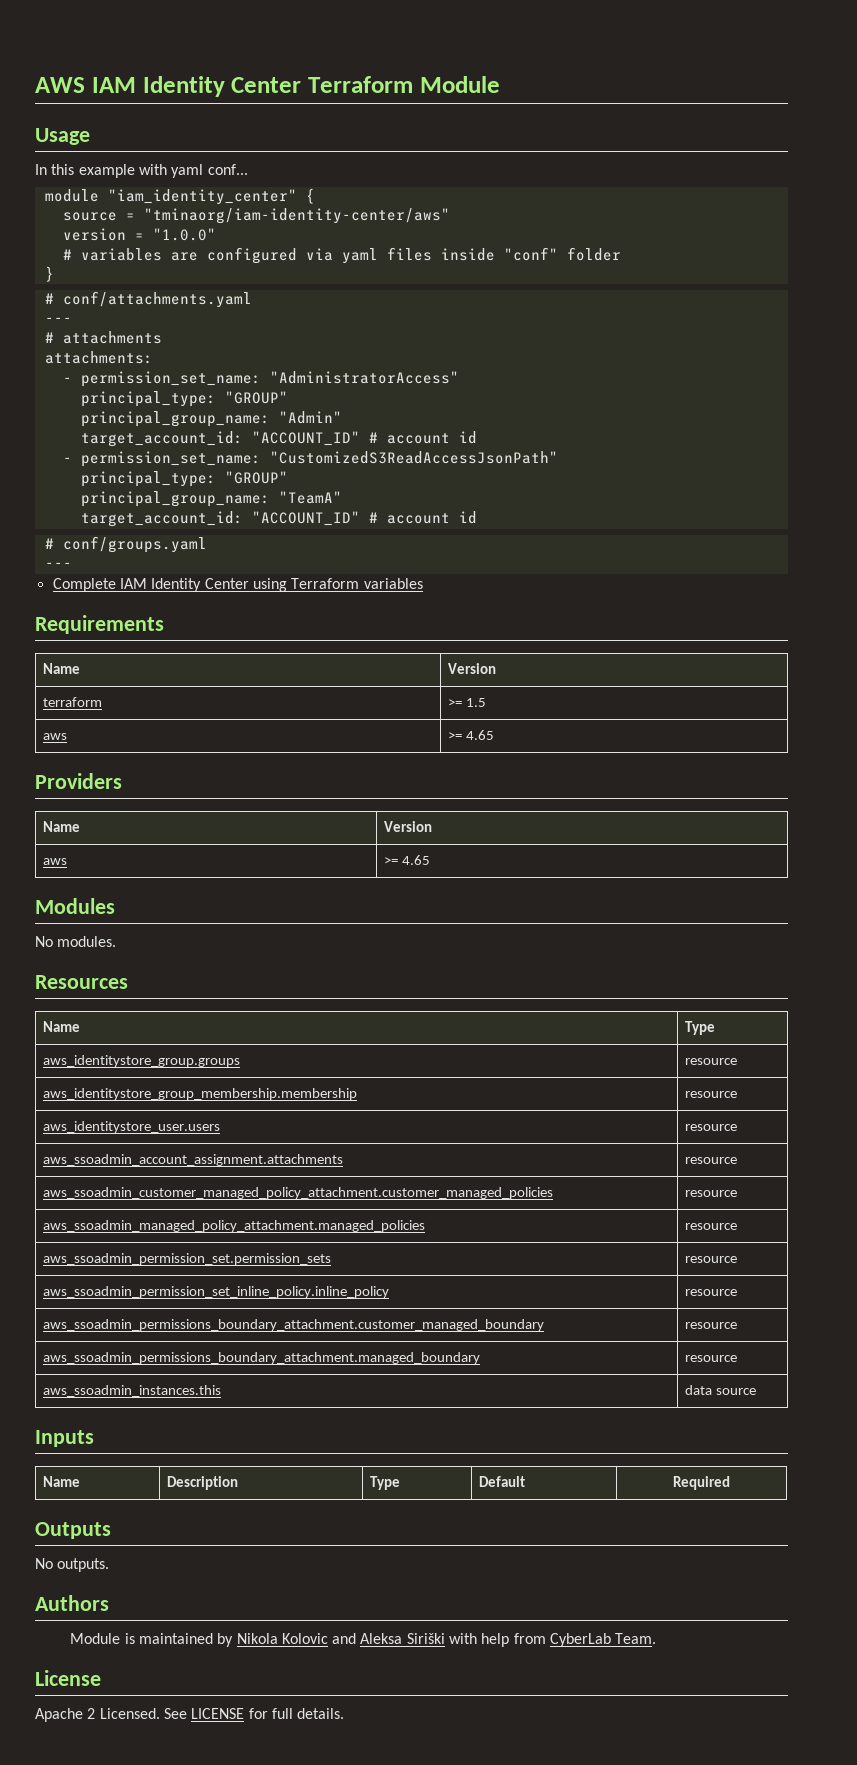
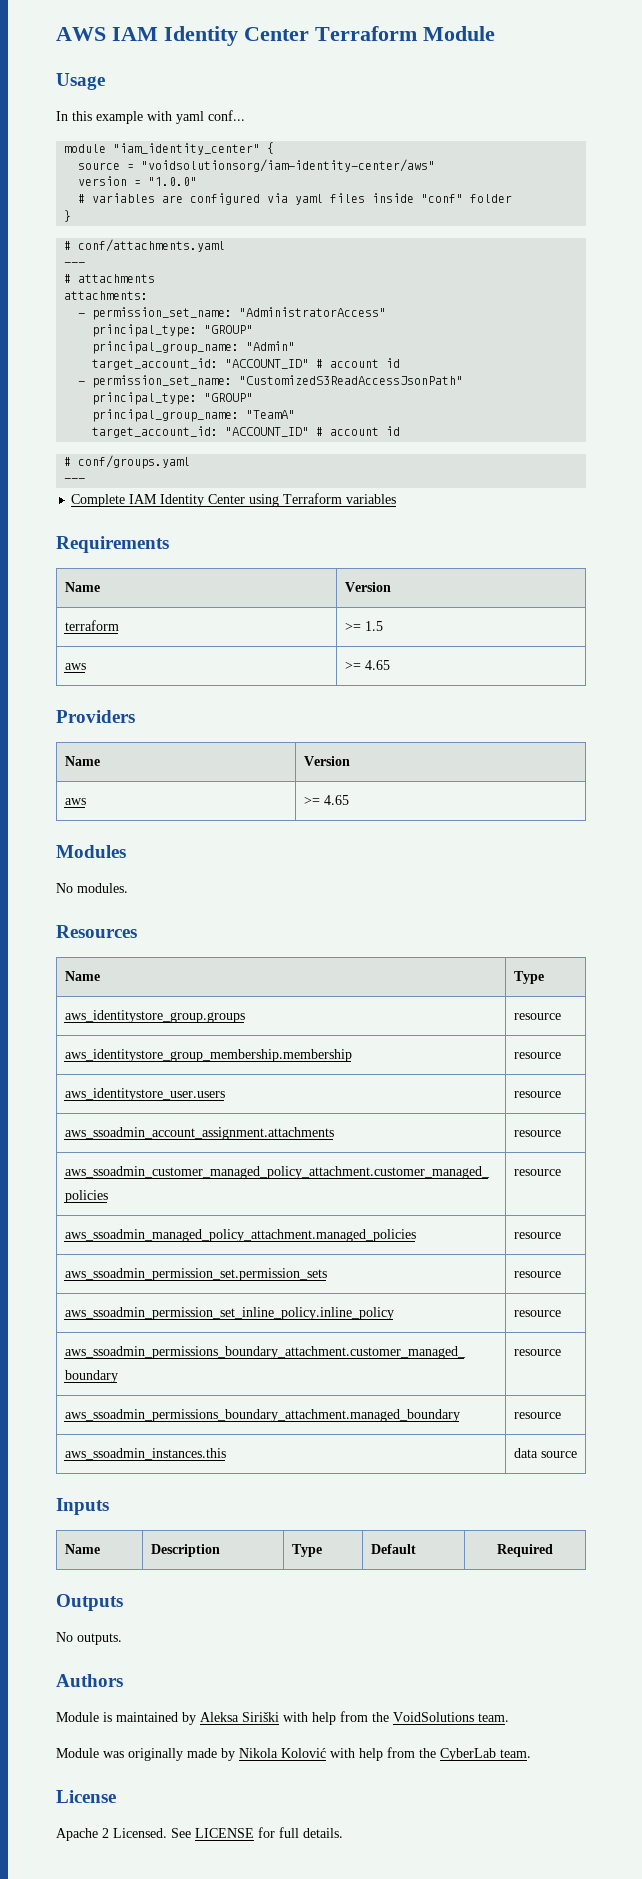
- source = "tminaorg/iam-identity-center/aws"
+ source = "voidsolutionsorg/iam-identity-center/aws"
- Module is maintained by Nikola Kolovic and Aleksa Siriški with help from CyberLab Team.
+ Module is maintained by Aleksa Siriški with help from the VoidSolutions team.
+ Module was originally made by Nikola Kolović with help from the CyberLab team.

